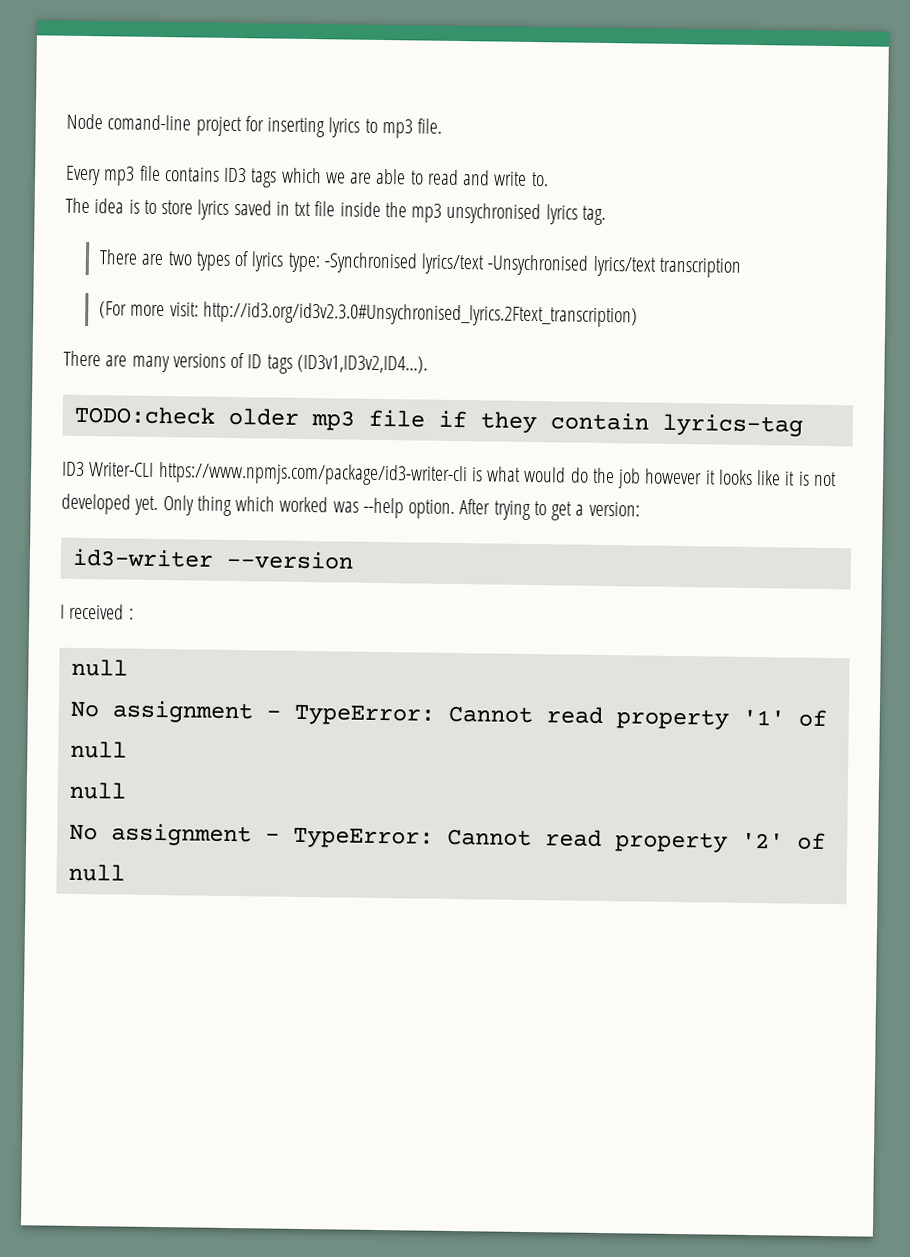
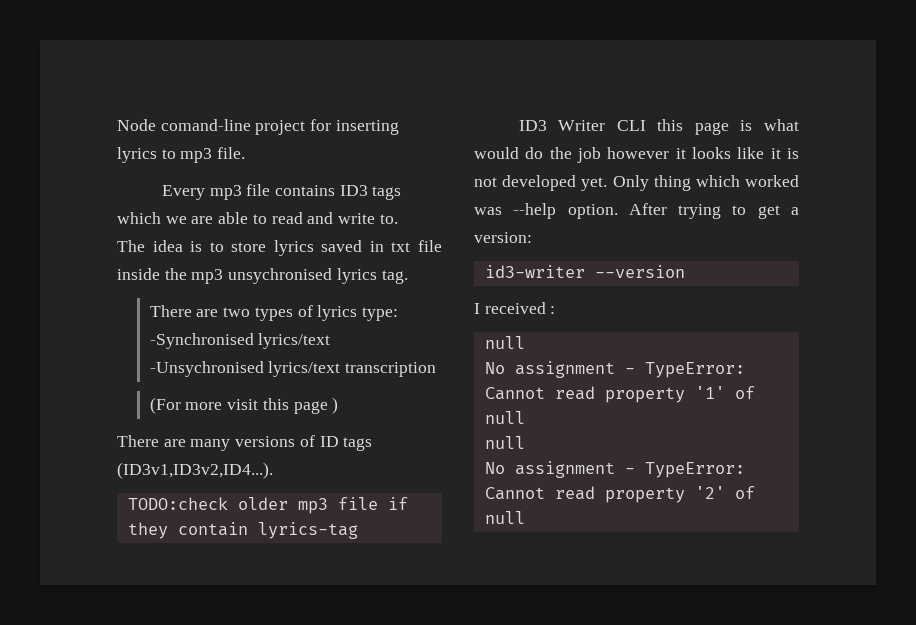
- (For more visit: http://id3.org/id3v2.3.0#Unsychronised_lyrics.2Ftext_transcription)
+ (For more visit this page )
- ID3 Writer-CLI https://www.npmjs.com/package/id3-writer-cli is what would do the job however it looks like it is not developed yet.
+ ID3 Writer CLI this page is what would do the job however it looks like it is not developed yet.

